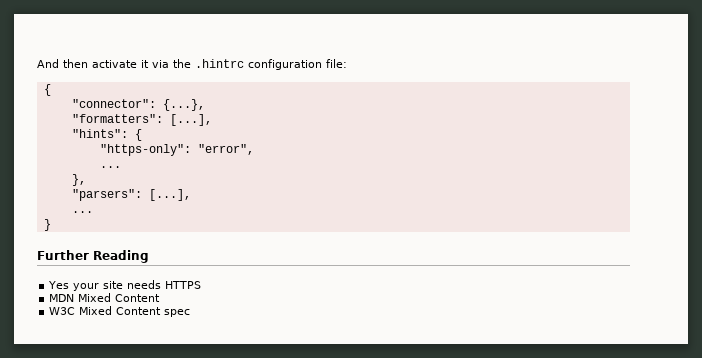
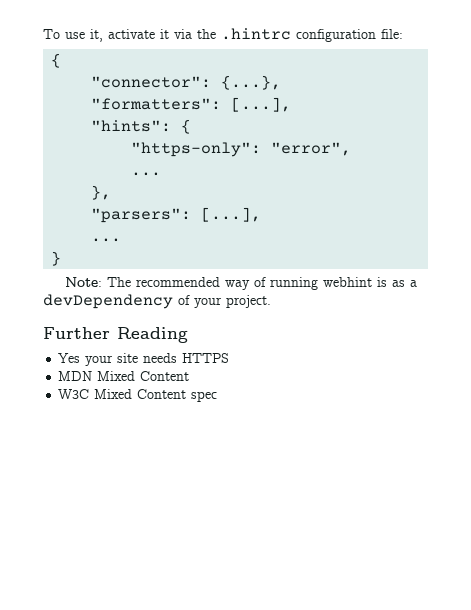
- And then activate it via the .hintrc configuration file:
+ To use it, activate it via the .hintrc configuration file:
+ Note: The recommended way of running webhint is as a devDependency of your project.

